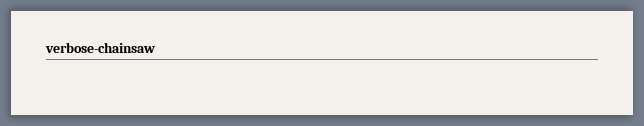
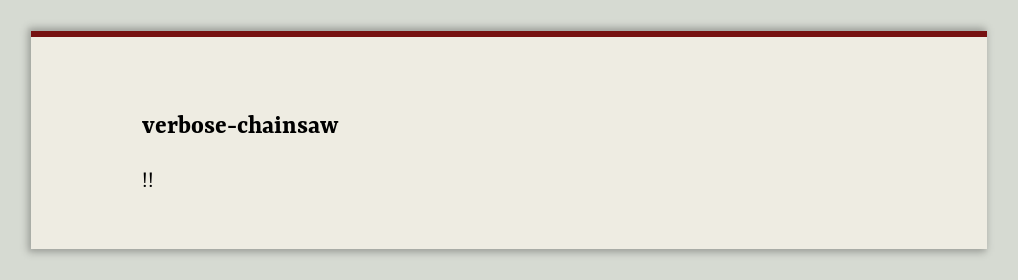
+ !!

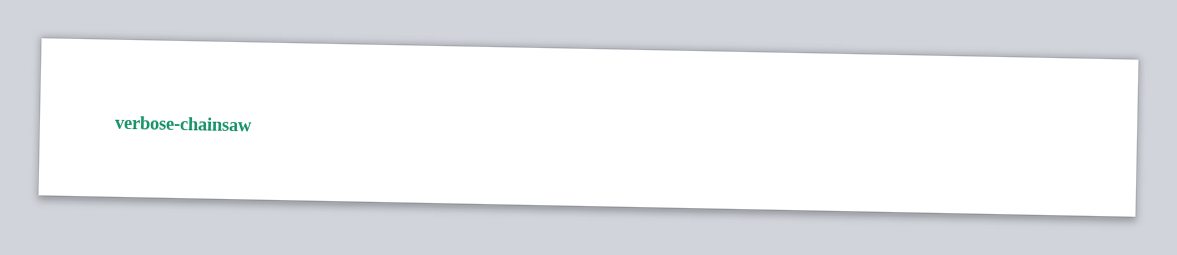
- !!

